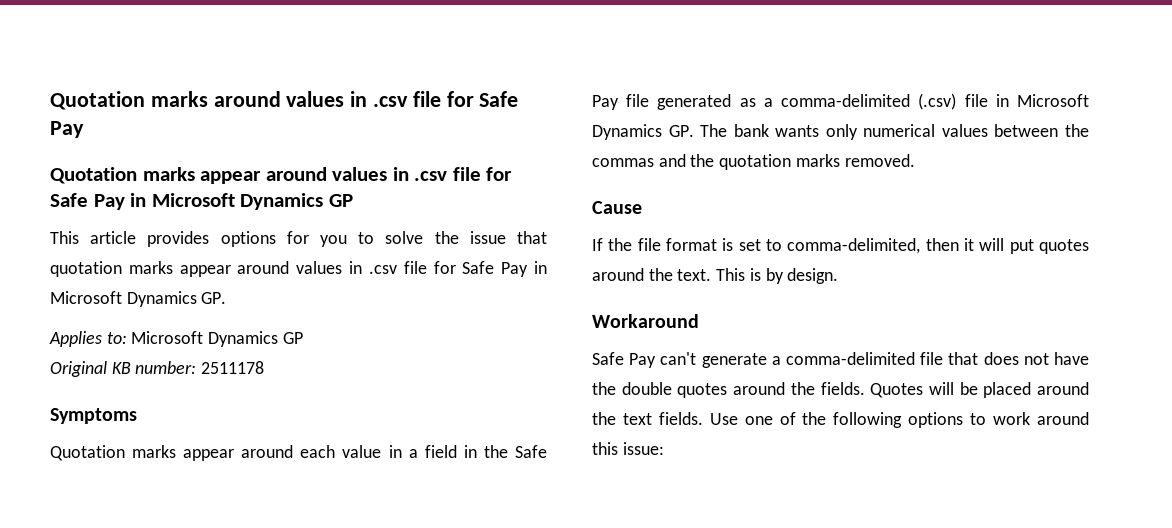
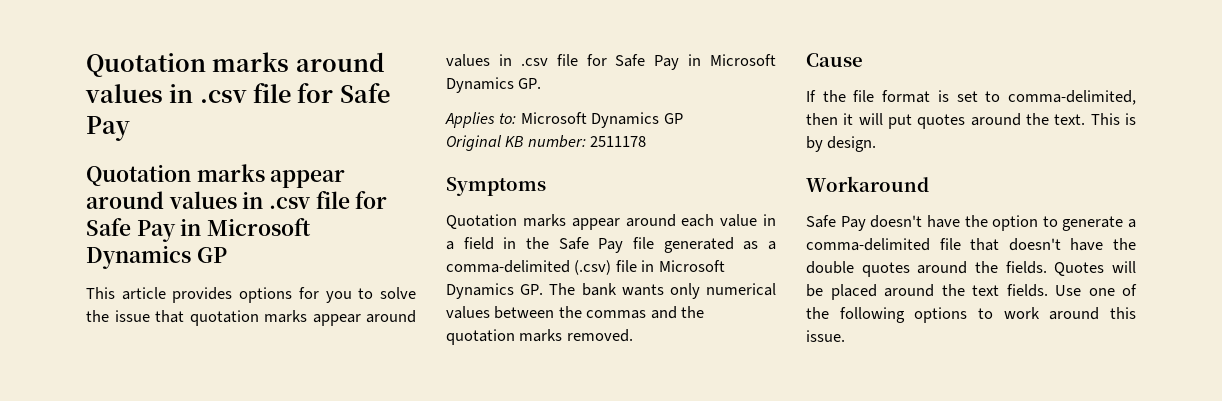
- Safe Pay can't generate a comma-delimited file that does not have the double quotes around the fields.
+ Safe Pay doesn't have the option to generate a comma-delimited file that doesn't have the double quotes around the fields.
- Use one of the following options to work around this issue:
+ Use one of the following options to work around this issue.

